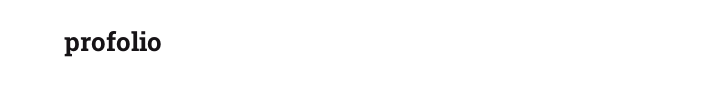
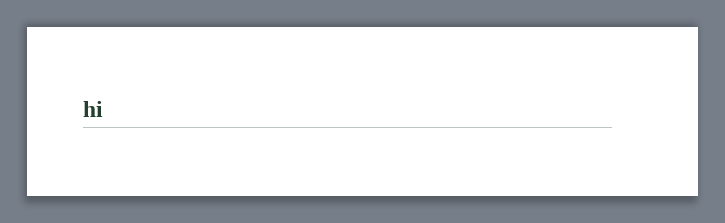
- profolio
+ hi

